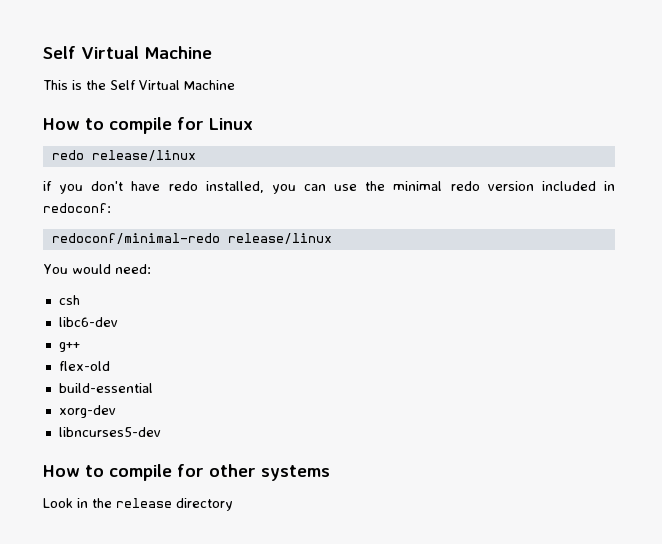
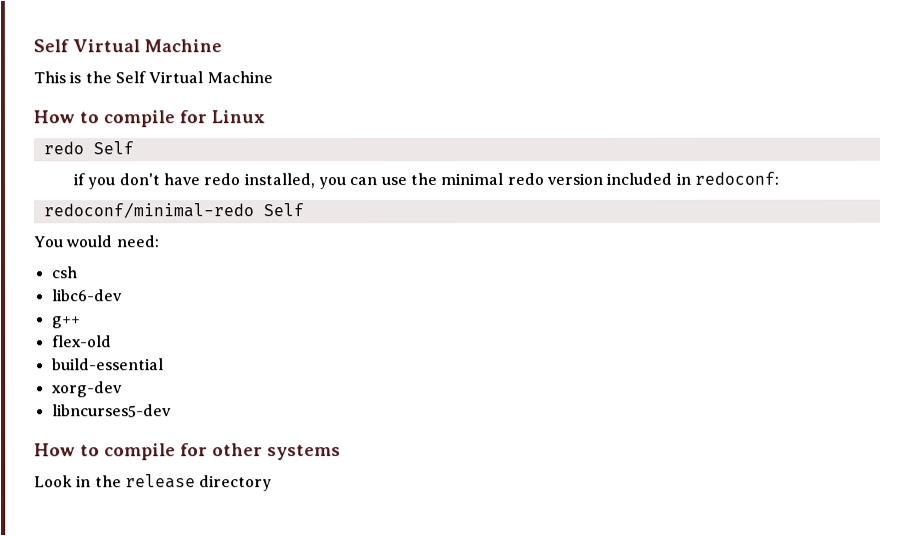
- redo release/linux
+ redo Self
- redoconf/minimal-redo release/linux
+ redoconf/minimal-redo Self

